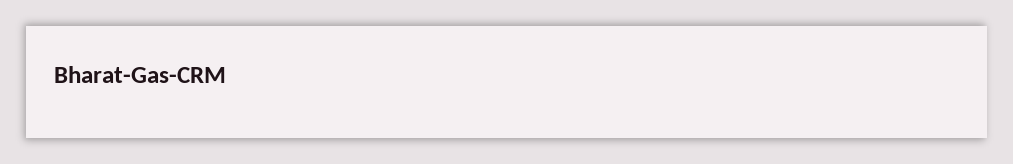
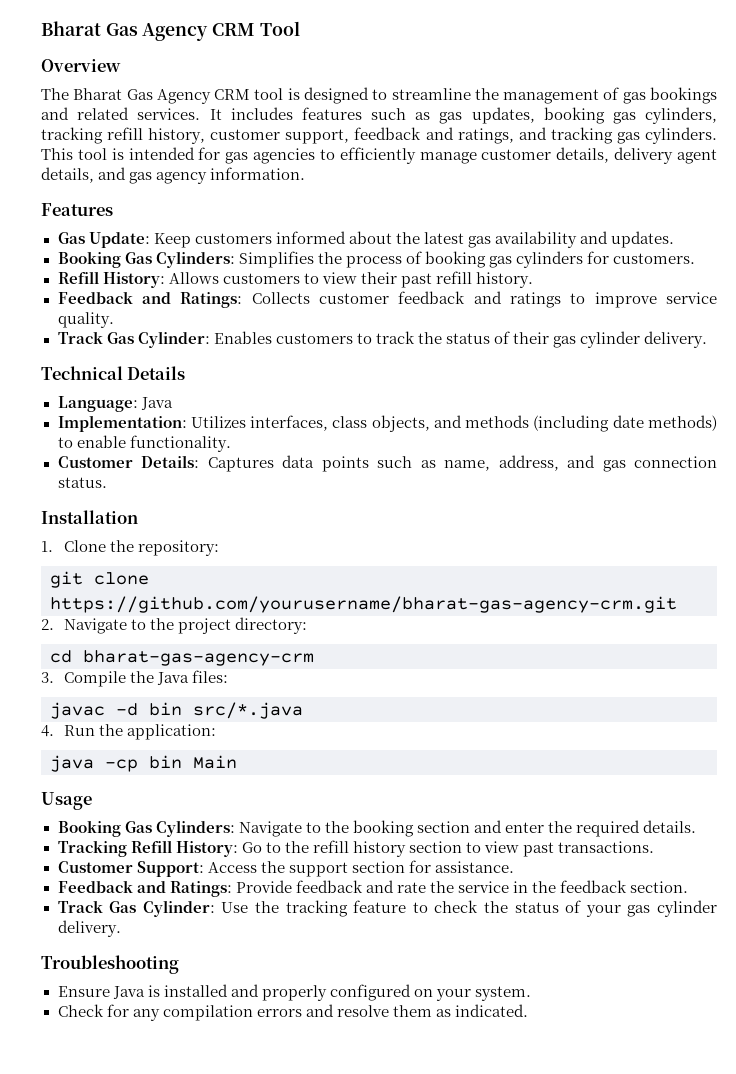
- Bharat-Gas-CRM
+ Bharat Gas Agency CRM Tool
+ Overview
+ The Bharat Gas Agency CRM tool is designed to streamline the management of gas bookings and related services. It includes features such as gas updates, booking gas cylinders, tracking refill history, customer support, feedback and ratings, and tracking gas cylinders. This tool is intended for gas agencies to efficiently manage customer details, delivery agent details, and gas agency information.
+ Features
+ Gas Update: Keep customers informed about the latest gas availability and updates.
+ Booking Gas Cylinders: Simplifies the process of booking gas cylinders for customers.
+ Refill History: Allows customers to view their past refill history.
+ Feedback and Ratings: Collects customer feedback and ratings to improve service quality.
+ Track Gas Cylinder: Enables customers to track the status of their gas cylinder delivery.
+ Technical Details
+ Language: Java
+ Implementation: Utilizes interfaces, class objects, and methods (including date methods) to enable functionality.
+ Customer Details: Captures data points such as name, address, and gas connection status.
+ Installation
+ 1. Clone the repository:
+ git clone https://github.com/yourusername/bharat-gas-agency-crm.git
+ 2. Navigate to the project directory:
+ cd bharat-gas-agency-crm
+ 3. Compile the Java files:
+ javac -d bin src/*.java
+ 4. Run the application:
+ java -cp bin Main
+ Usage
+ Booking Gas Cylinders: Navigate to the booking section and enter the required details.
+ Tracking Refill History: Go to the refill history section to view past transactions.
+ Customer Support: Access the support section for assistance.
+ Feedback and Ratings: Provide feedback and rate the service in the feedback section.
+ Track Gas Cylinder: Use the tracking feature to check the status of your gas cylinder delivery.
+ Troubleshooting
+ Ensure Java is installed and properly configured on your system.
+ Check for any compilation errors and resolve them as indicated.

